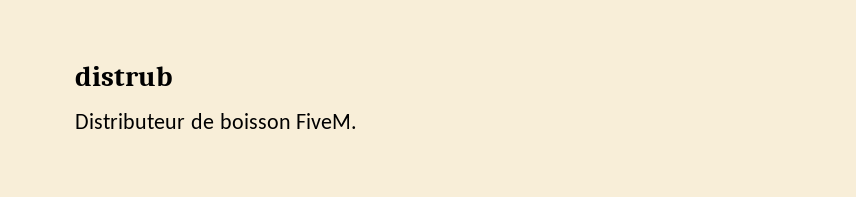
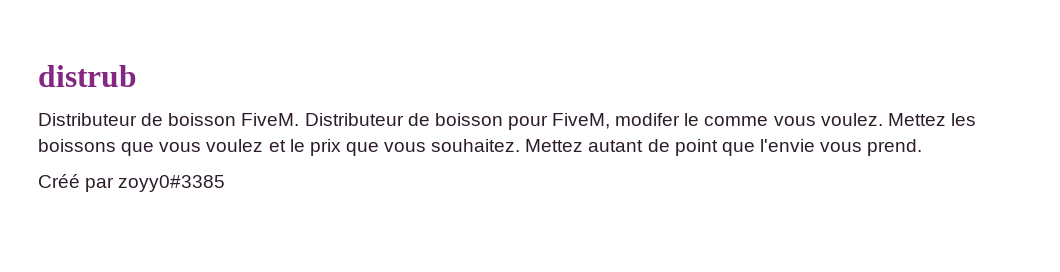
+ Distributeur de boisson pour FiveM, modifer le comme vous voulez. Mettez les boissons que vous voulez et le prix que vous souhaitez. Mettez autant de point que l'envie vous prend.
+ Créé par zoyy0#3385

